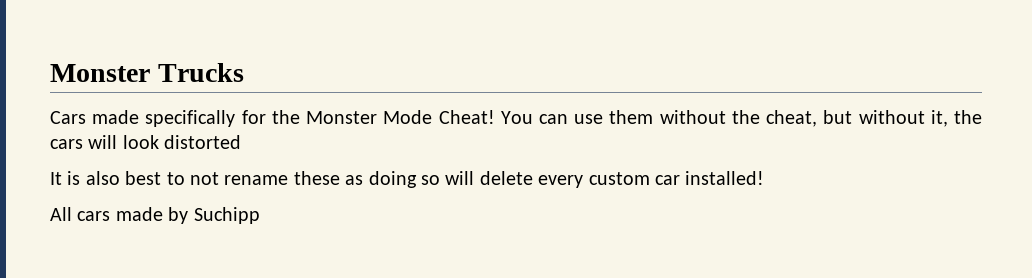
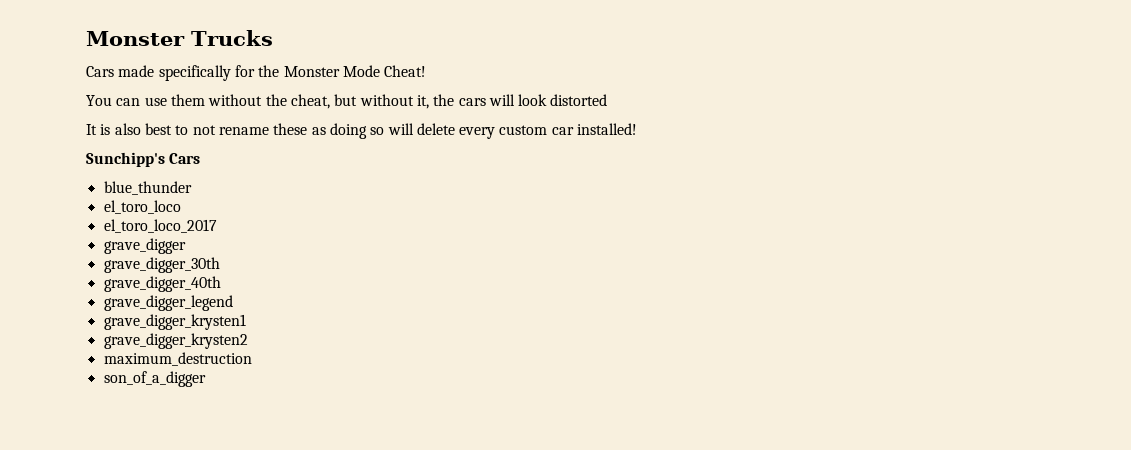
- Cars made specifically for the Monster Mode Cheat! You can use them without the cheat, but without it, the cars will look distorted
+ Cars made specifically for the Monster Mode Cheat!
+ You can use them without the cheat, but without it, the cars will look distorted
- All cars made by Suchipp
+ Sunchipp's Cars
+ blue_thunder
+ el_toro_loco
+ el_toro_loco_2017
+ grave_digger
+ grave_digger_30th
+ grave_digger_40th
+ grave_digger_legend
+ grave_digger_krysten1
+ grave_digger_krysten2
+ maximum_destruction
+ son_of_a_digger

